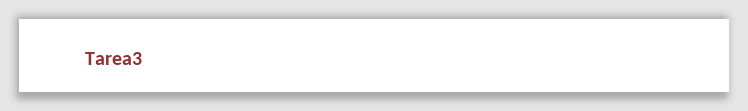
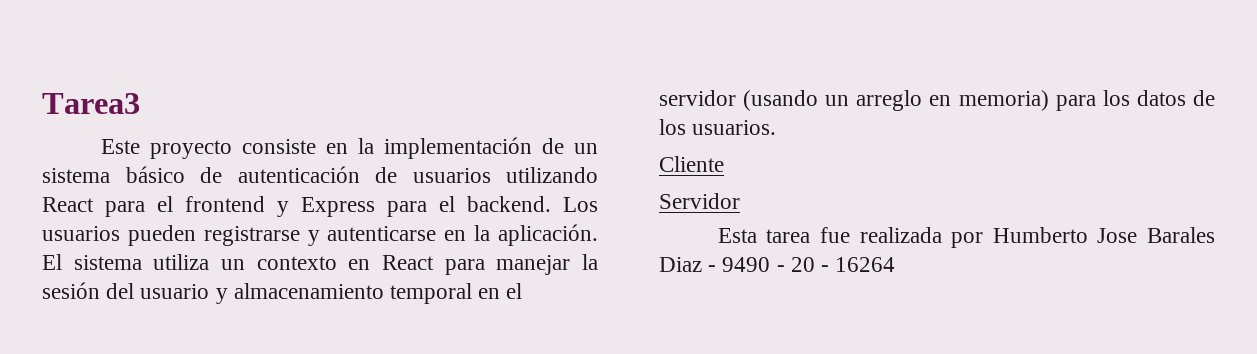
+ Este proyecto consiste en la implementación de un sistema básico de autenticación de usuarios utilizando React para el frontend y Express para el backend. Los usuarios pueden registrarse y autenticarse en la aplicación. El sistema utiliza un contexto en React para manejar la sesión del usuario y almacenamiento temporal en el servidor (usando un arreglo en memoria) para los datos de los usuarios.
+ Cliente
+ Servidor
+ Esta tarea fue realizada por Humberto Jose Barales Diaz - 9490 - 20 - 16264

